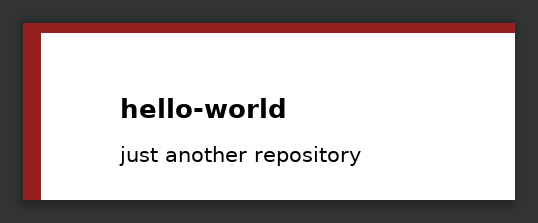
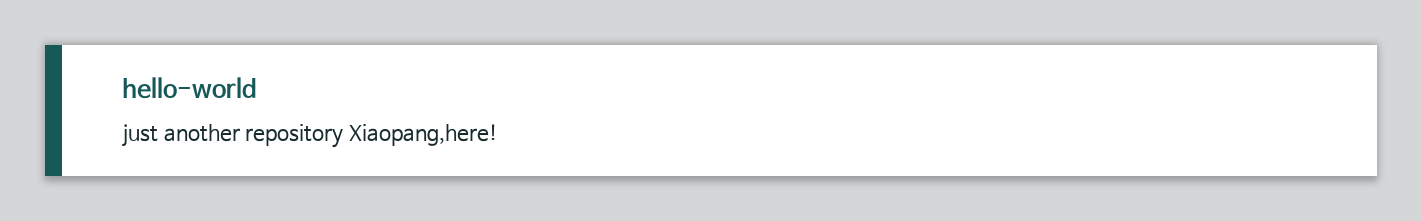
- just another repository
+ just another repository Xiaopang,here!

